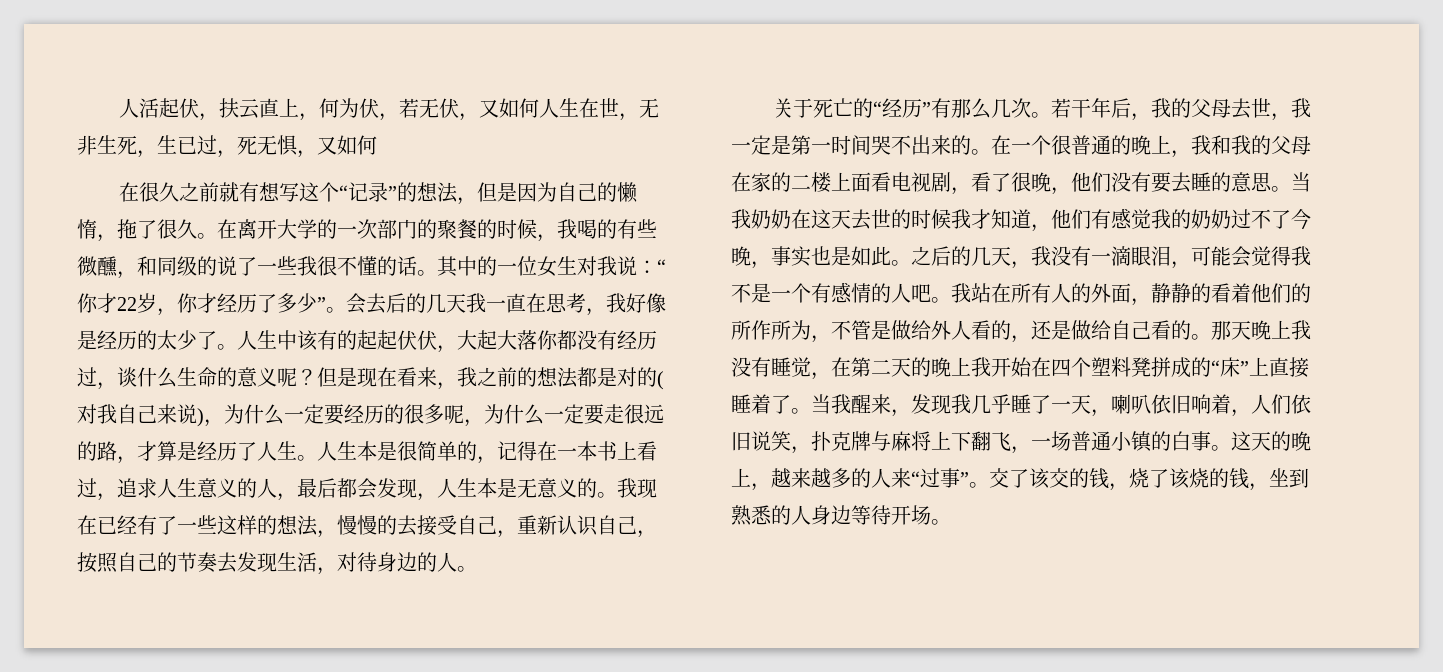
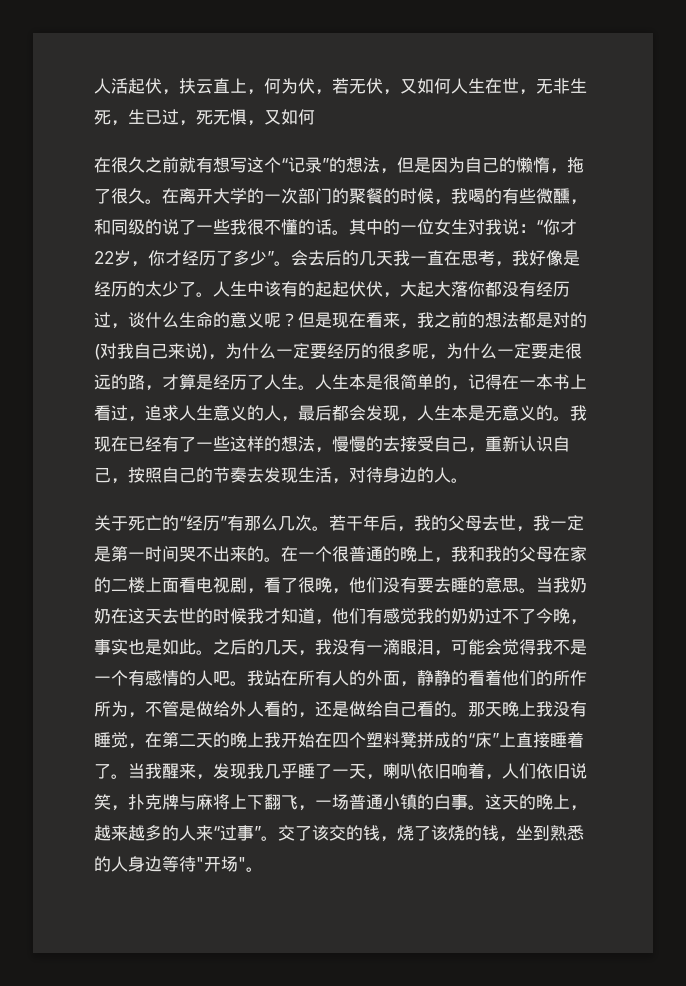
- 交了该交的钱，烧了该烧的钱，坐到熟悉的人身边等待开场。
+ 交了该交的钱，烧了该烧的钱，坐到熟悉的人身边等待"开场"。

